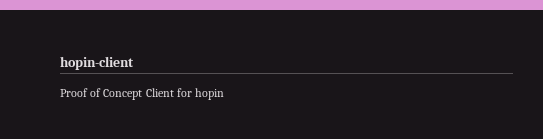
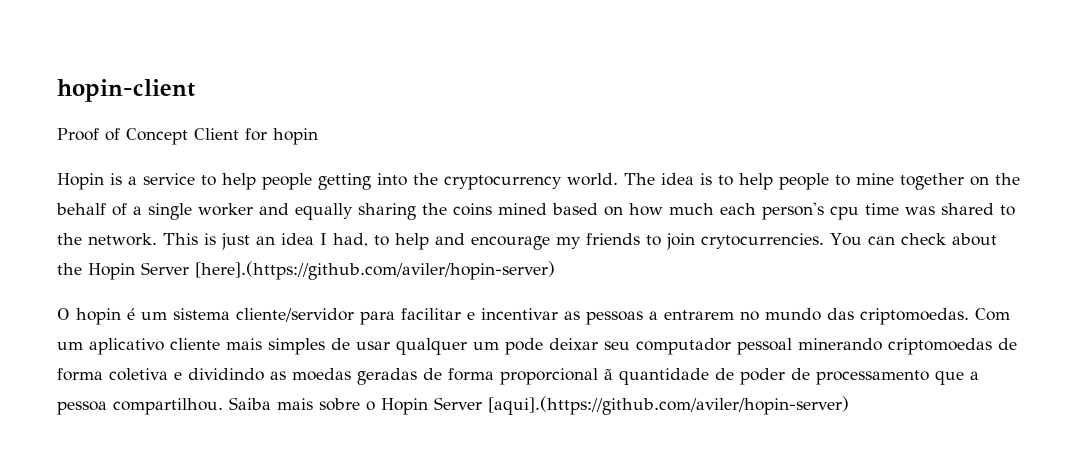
+ Hopin is a service to help people getting into the cryptocurrency world. The idea is to help people to mine together on the behalf of a single worker and equally sharing the coins mined based on how much each person's cpu time was shared to the network. This is just an idea I had, to help and encourage my friends to join crytocurrencies. You can check about the Hopin Server [here].(https://github.com/aviler/hopin-server)
+ O hopin é um sistema cliente/servidor para facilitar e incentivar as pessoas a entrarem no mundo das criptomoedas. Com um aplicativo cliente mais simples de usar qualquer um pode deixar seu computador pessoal minerando criptomoedas de forma coletiva e dividindo as moedas geradas de forma proporcional ã quantidade de poder de processamento que a pessoa compartilhou. Saiba mais sobre o Hopin Server [aqui].(https://github.com/aviler/hopin-server)

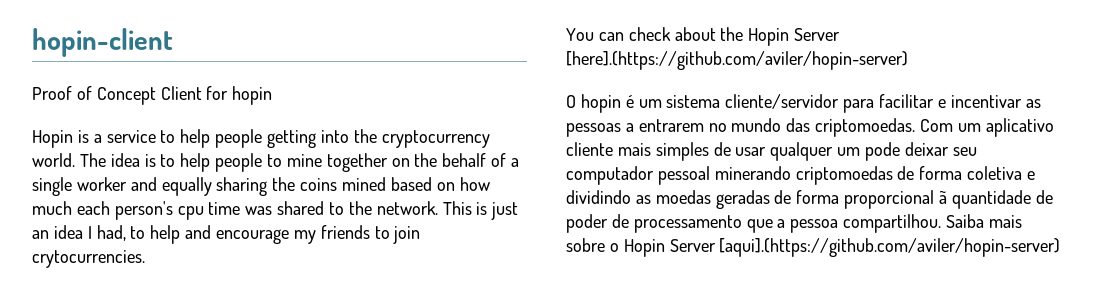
- This is just an idea I had, to help and encourage my friends to join crytocurrencies. You can check about the Hopin Server [here].(https://github.com/aviler/hopin-server)
+ This is just an idea I had, to help and encourage my friends to join crytocurrencies.
+ You can check about the Hopin Server [here].(https://github.com/aviler/hopin-server)

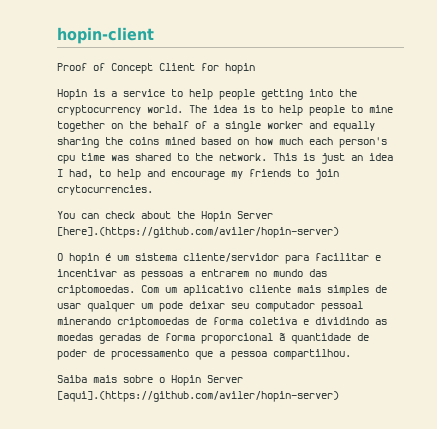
- Com um aplicativo cliente mais simples de usar qualquer um pode deixar seu computador pessoal minerando criptomoedas de forma coletiva e dividindo as moedas geradas de forma proporcional ã quantidade de poder de processamento que a pessoa compartilhou. Saiba mais sobre o Hopin Server [aqui].(https://github.com/aviler/hopin-server)
+ Com um aplicativo cliente mais simples de usar qualquer um pode deixar seu computador pessoal minerando criptomoedas de forma coletiva e dividindo as moedas geradas de forma proporcional ã quantidade de poder de processamento que a pessoa compartilhou.
+ Saiba mais sobre o Hopin Server [aqui].(https://github.com/aviler/hopin-server)

